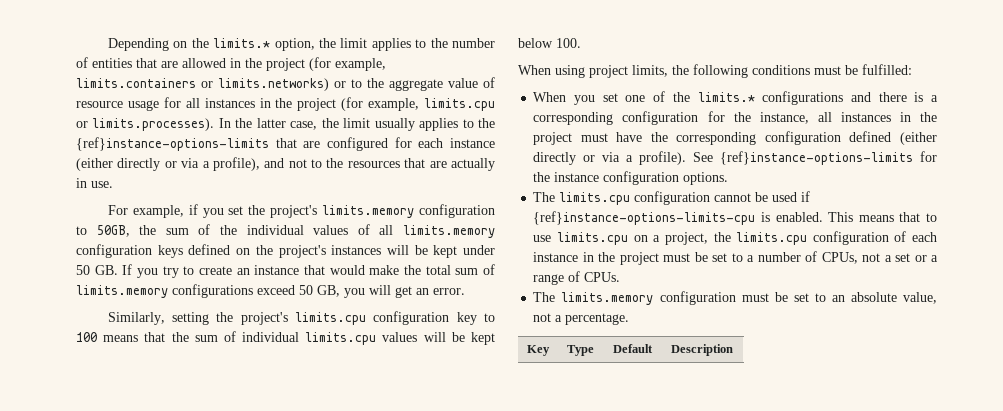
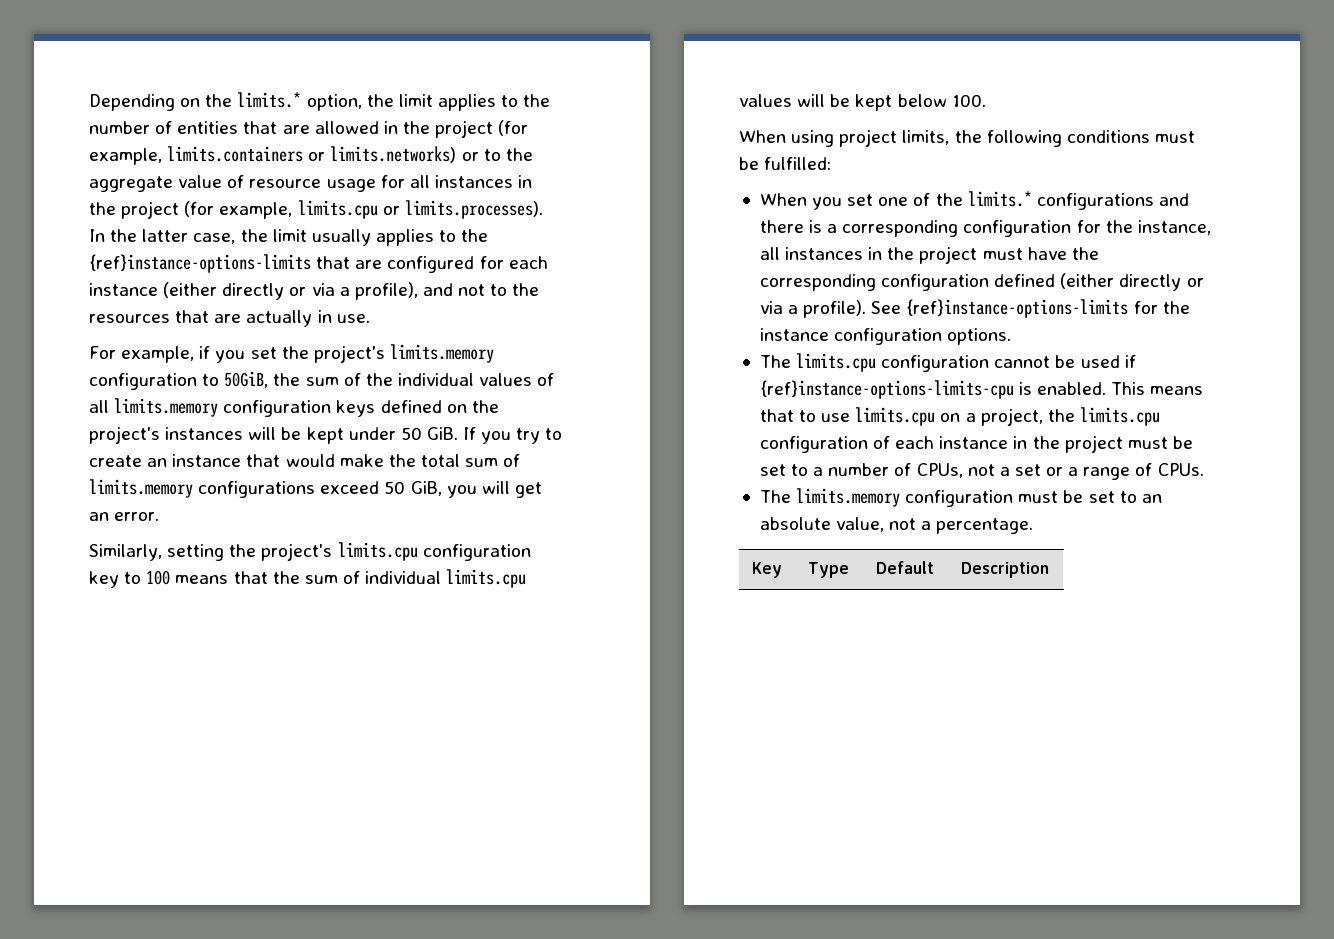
- For example, if you set the project's limits.memory configuration to 50GB, the sum of the individual values of all limits.memory configuration keys defined on the project's instances will be kept under 50 GB. If you try to create an instance that would make the total sum of limits.memory configurations exceed 50 GB, you will get an error.
+ For example, if you set the project's limits.memory configuration to 50GiB, the sum of the individual values of all limits.memory configuration keys defined on the project's instances will be kept under 50 GiB. If you try to create an instance that would make the total sum of limits.memory configurations exceed 50 GiB, you will get an error.

